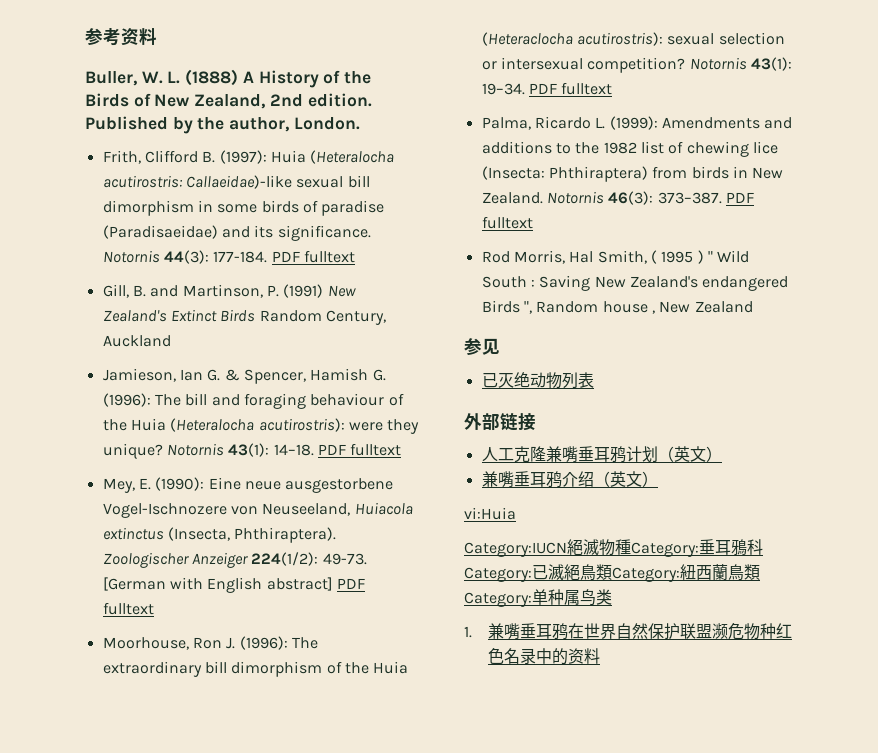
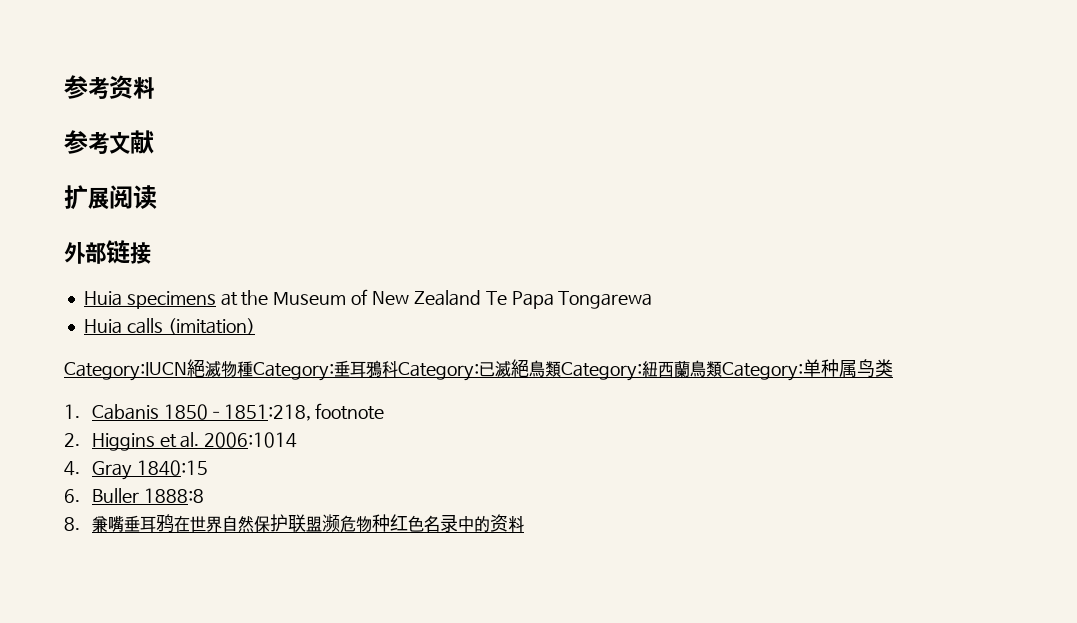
- Buller, W. L. (1888) A History of the Birds of New Zealand, 2nd edition. Published by the author, London.
- Frith, Clifford B. (1997): Huia (Heteralocha acutirostris: Callaeidae)-like sexual bill dimorphism in some birds of paradise (Paradisaeidae) and its significance. Notornis 44(3): 177-184. PDF fulltext
- Gill, B. and Martinson, P. (1991) New Zealand's Extinct Birds Random Century, Auckland
- Jamieson, Ian G. & Spencer, Hamish G. (1996): The bill and foraging behaviour of the Huia (Heteralocha acutirostris): were they unique? Notornis 43(1): 14–18. PDF fulltext
- Mey, E. (1990): Eine neue ausgestorbene Vogel-Ischnozere von Neuseeland, Huiacola extinctus (Insecta, Phthiraptera). Zoologischer Anzeiger 224(1/2): 49-73. [German with English abstract] PDF fulltext
- Moorhouse, Ron J. (1996): The extraordinary bill dimorphism of the Huia (Heteraclocha acutirostris): sexual selection or intersexual competition? Notornis 43(1): 19–34. PDF fulltext
- Palma, Ricardo L. (1999): Amendments and additions to the 1982 list of chewing lice (Insecta: Phthiraptera) from birds in New Zealand. Notornis 46(3): 373–387. PDF fulltext
- Rod Morris, Hal Smith, ( 1995 ) " Wild South : Saving New Zealand's endangered Birds ", Random house , New Zealand
- 参见
- 已灭绝动物列表
+ 参考文献
+ 扩展阅读
  外部链接
- 人工克隆兼嘴垂耳鸦计划（英文）
- 兼嘴垂耳鸦介绍（英文）
- vi:Huia
+ Huia specimens at the Museum of New Zealand Te Papa Tongarewa
+ Huia calls (imitation)
- 1.兼嘴垂耳鸦在世界自然保护联盟濒危物种红色名录中的资料
+ 1. Cabanis 1850–1851:218, footnote
+ 2. Higgins et al. 2006:1014
+ 4. Gray 1840:15
+ 6. Buller 1888:8
+ 8.兼嘴垂耳鸦在世界自然保护联盟濒危物种红色名录中的资料

